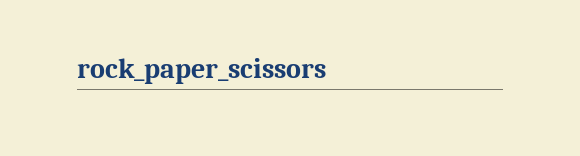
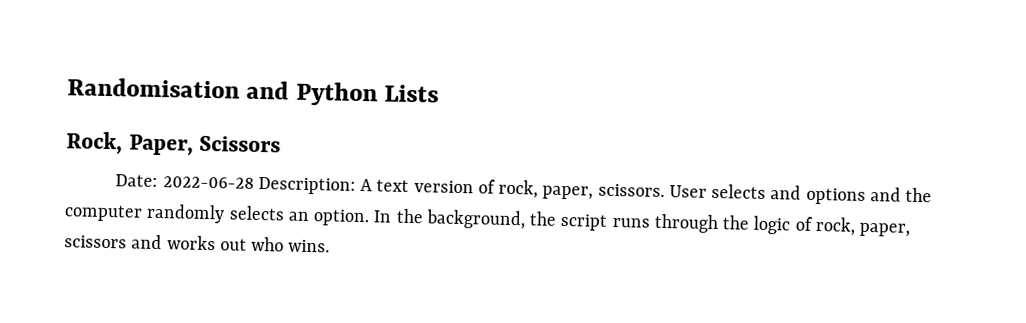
- rock_paper_scissors
+ Randomisation and Python Lists
+ Rock, Paper, Scissors
+ Date: 2022-06-28 Description: A text version of rock, paper, scissors. User selects and options and the computer randomly selects an option. In the background, the script runs through the logic of rock, paper, scissors and works out who wins.

